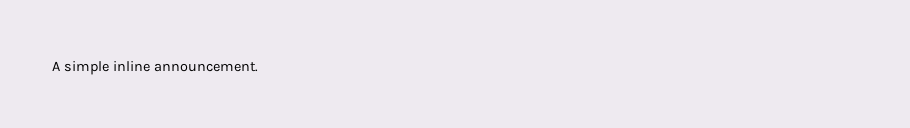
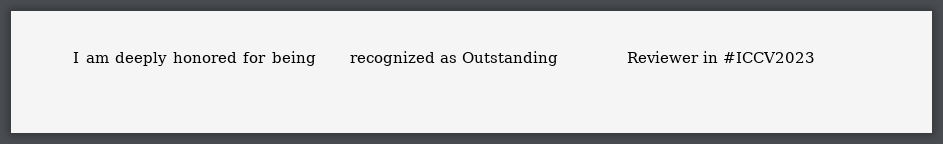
- A simple inline announcement.
+ I am deeply honored for being recognized as Outstanding Reviewer in #ICCV2023

